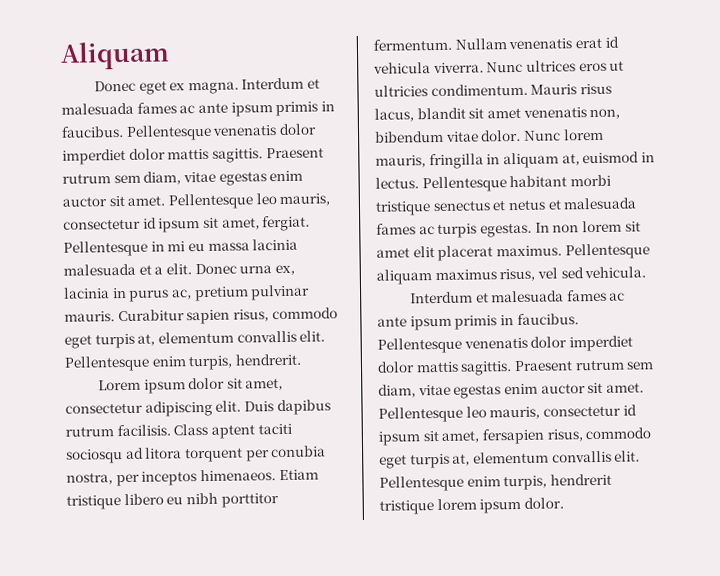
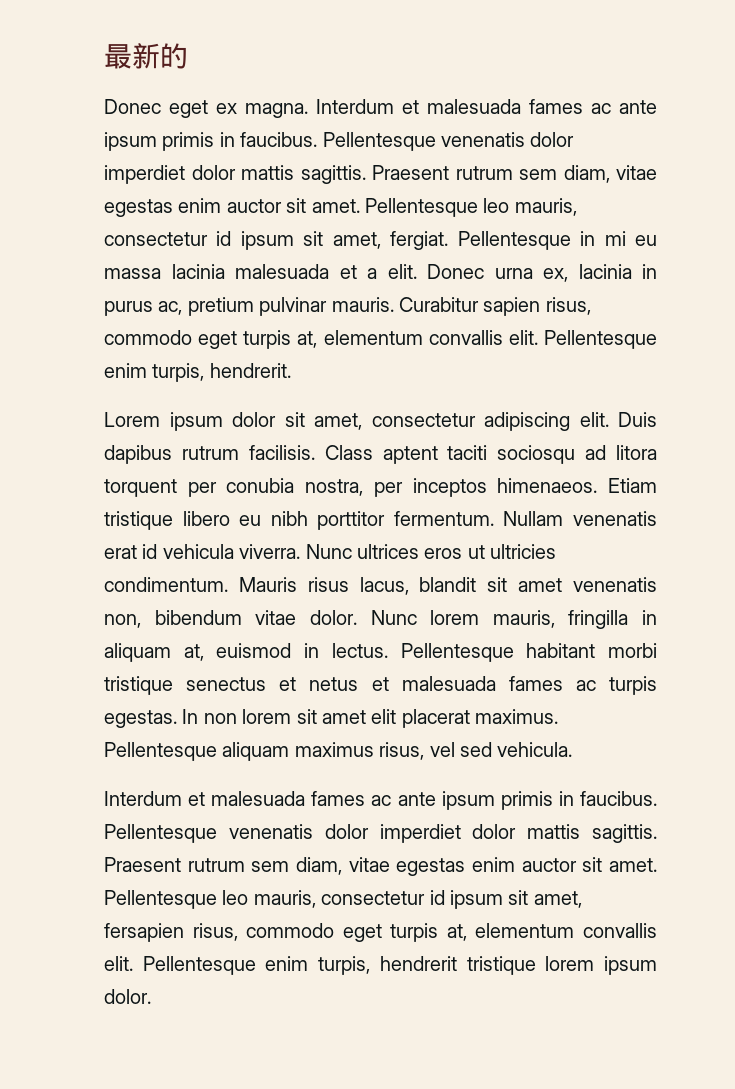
- Aliquam
+ 最新的

